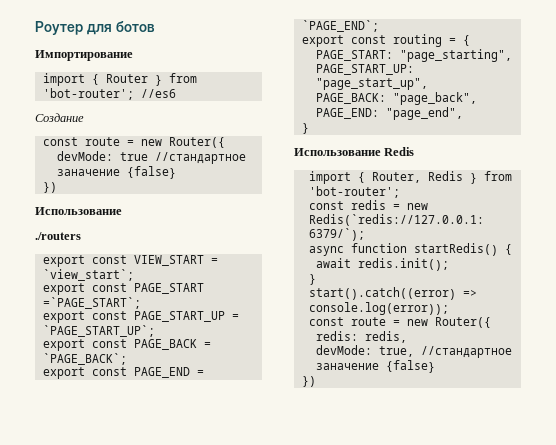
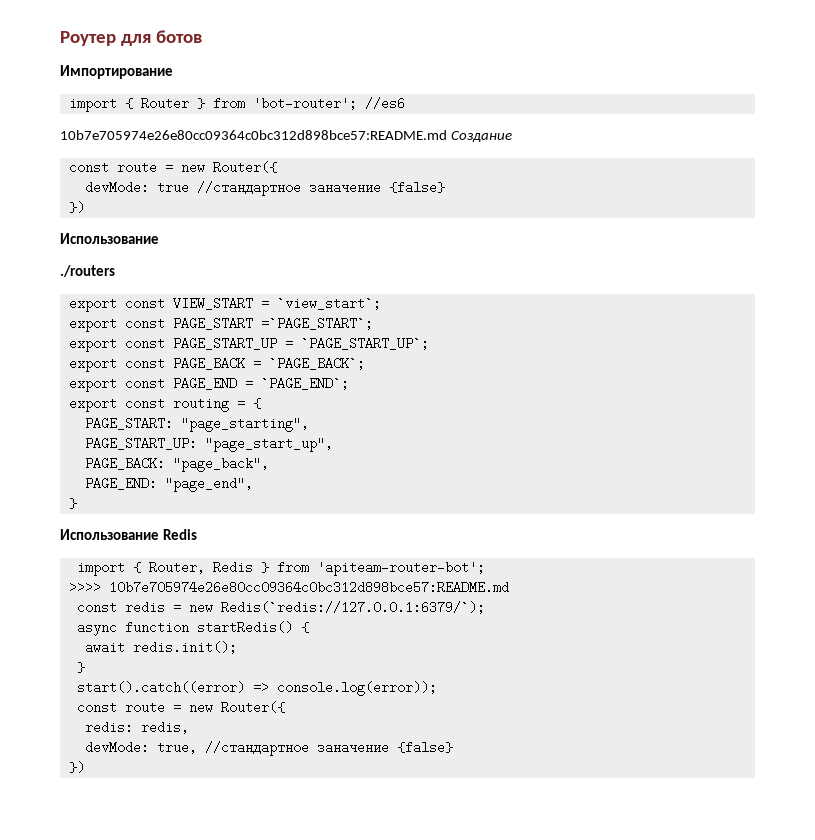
- Создание
+ 10b7e705974e26e80cc09364c0bc312d898bce57:README.md Создание
- import { Router, Redis } from 'bot-router';
+ import { Router, Redis } from 'apiteam-router-bot';
+ >>>> 10b7e705974e26e80cc09364c0bc312d898bce57:README.md

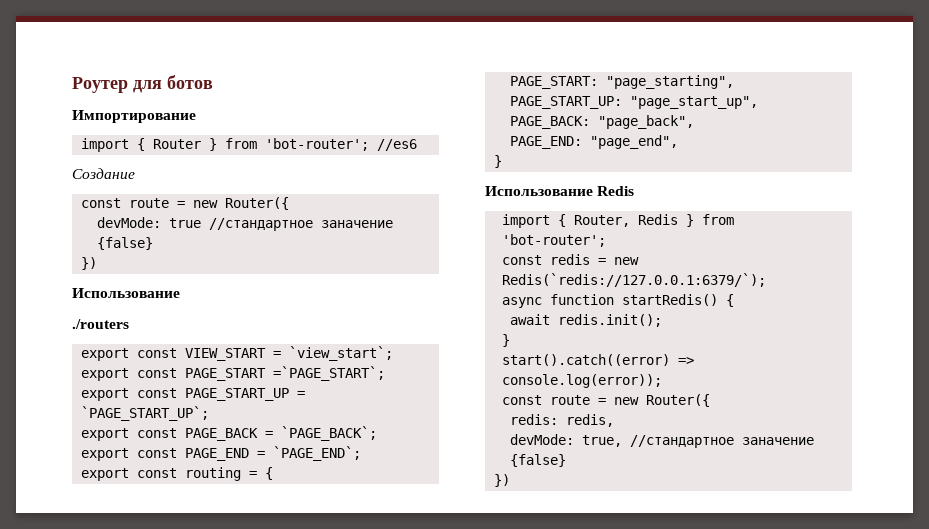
- 10b7e705974e26e80cc09364c0bc312d898bce57:README.md Создание
+ Создание
- import { Router, Redis } from 'apiteam-router-bot';
- >>>> 10b7e705974e26e80cc09364c0bc312d898bce57:README.md
+ import { Router, Redis } from 'bot-router';

